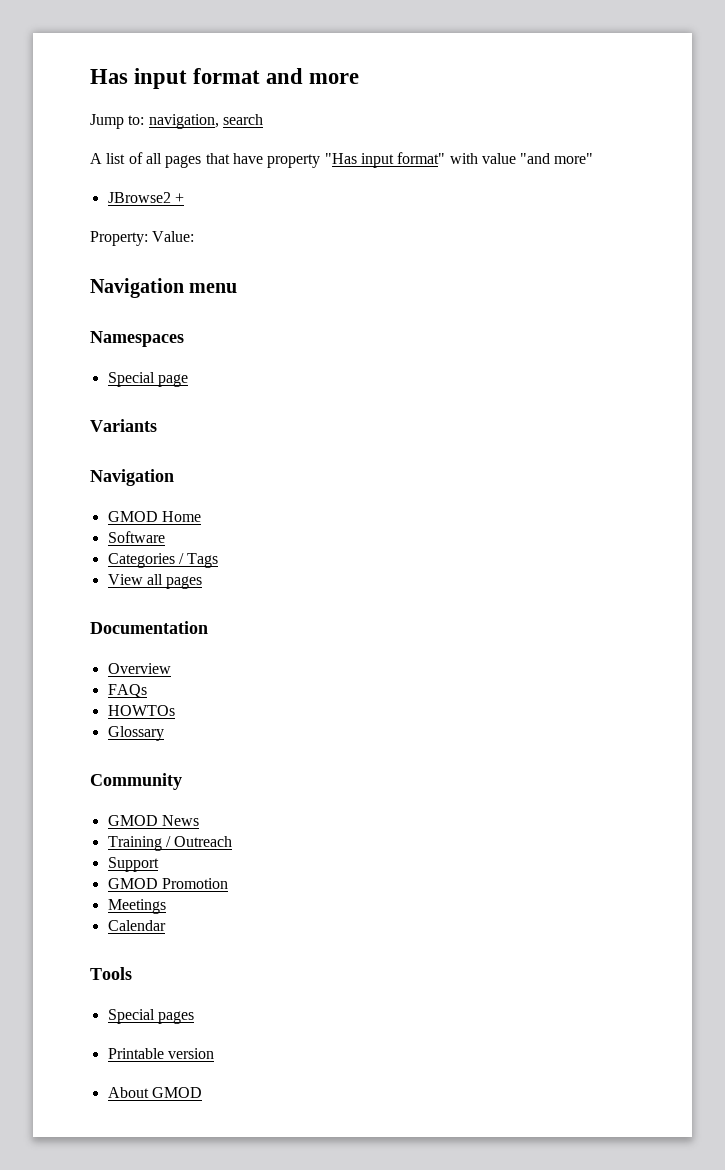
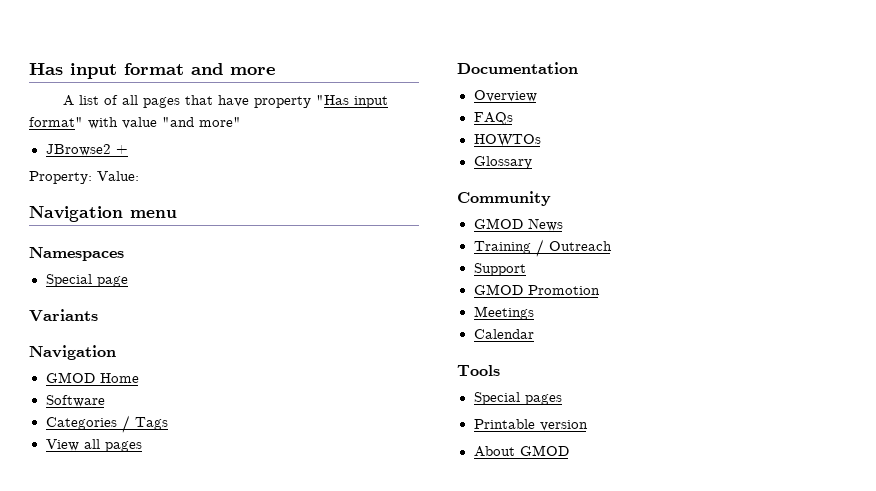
- Jump to: navigation, search

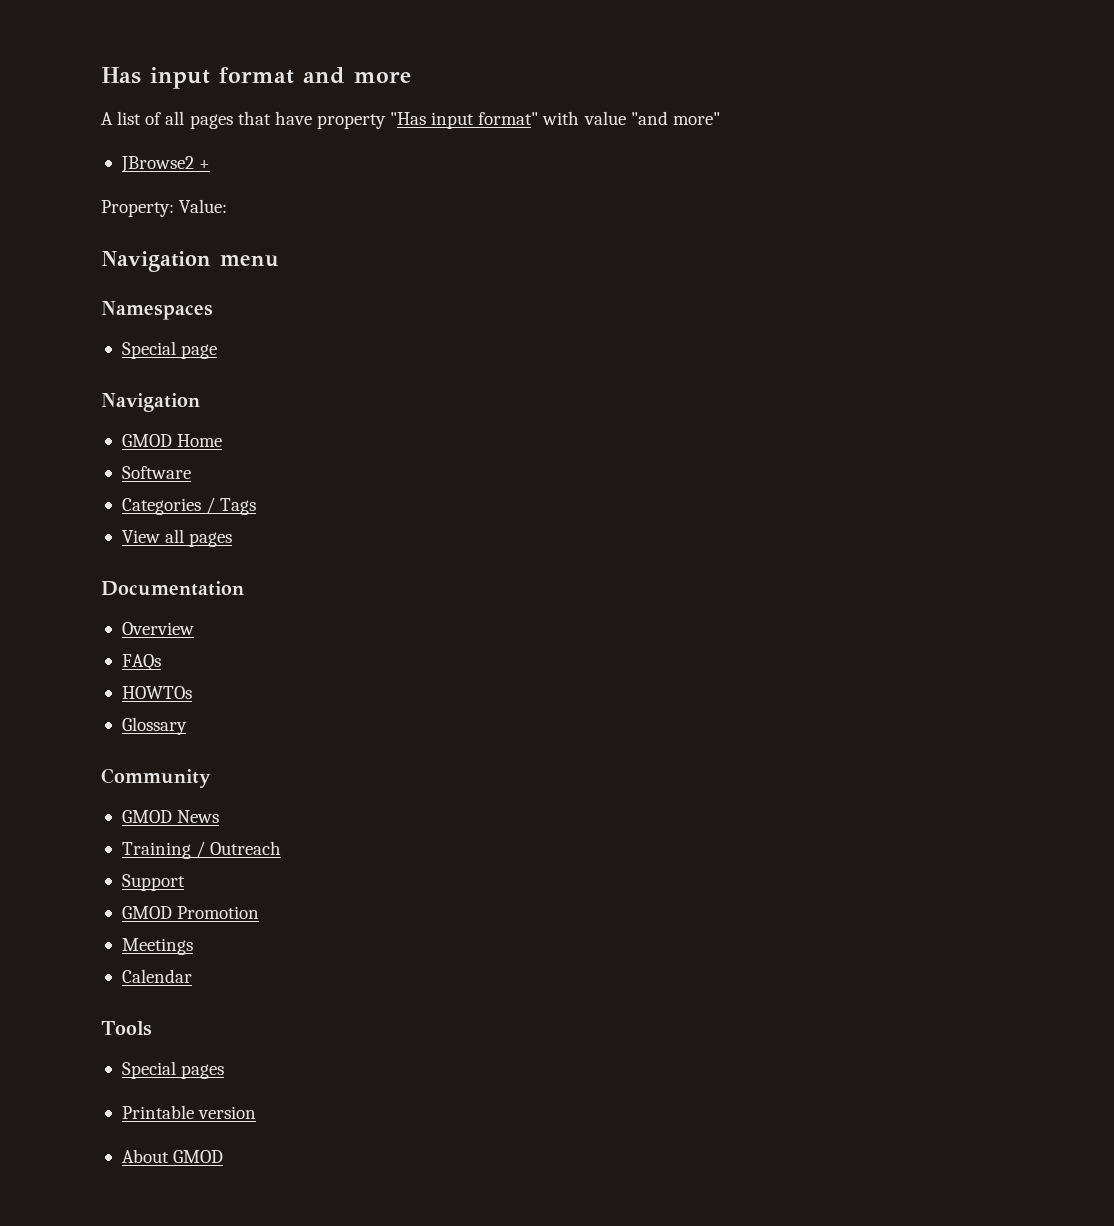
- Variants

